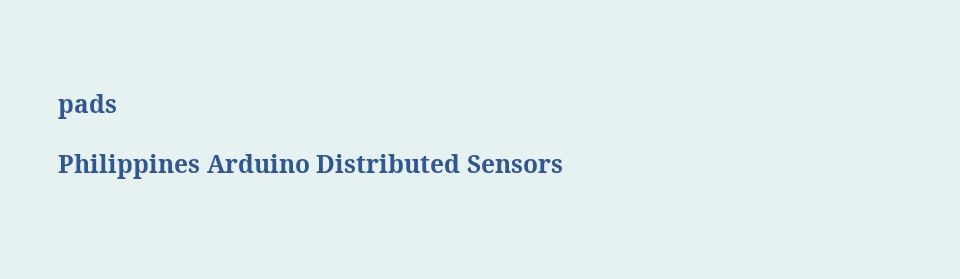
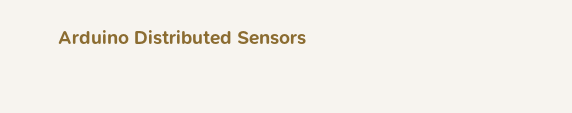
- pads
- Philippines Arduino Distributed Sensors
+ Arduino Distributed Sensors

